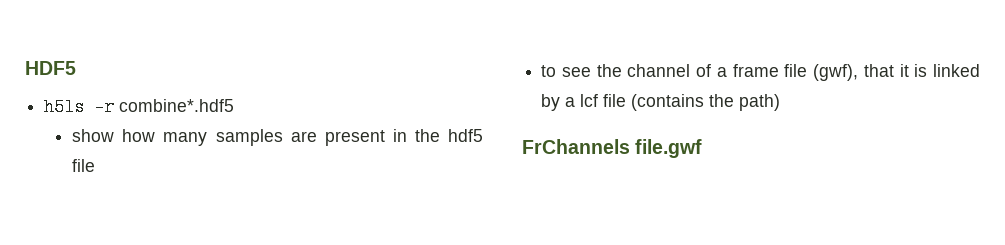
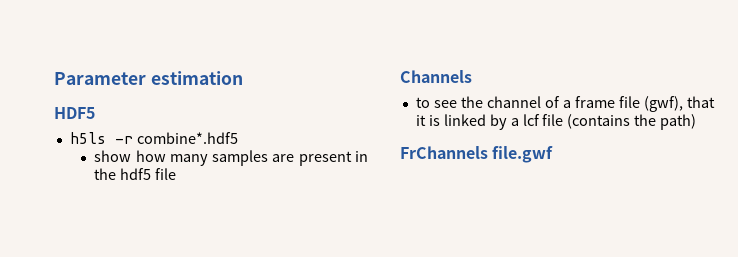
+ Parameter estimation
+ Channels

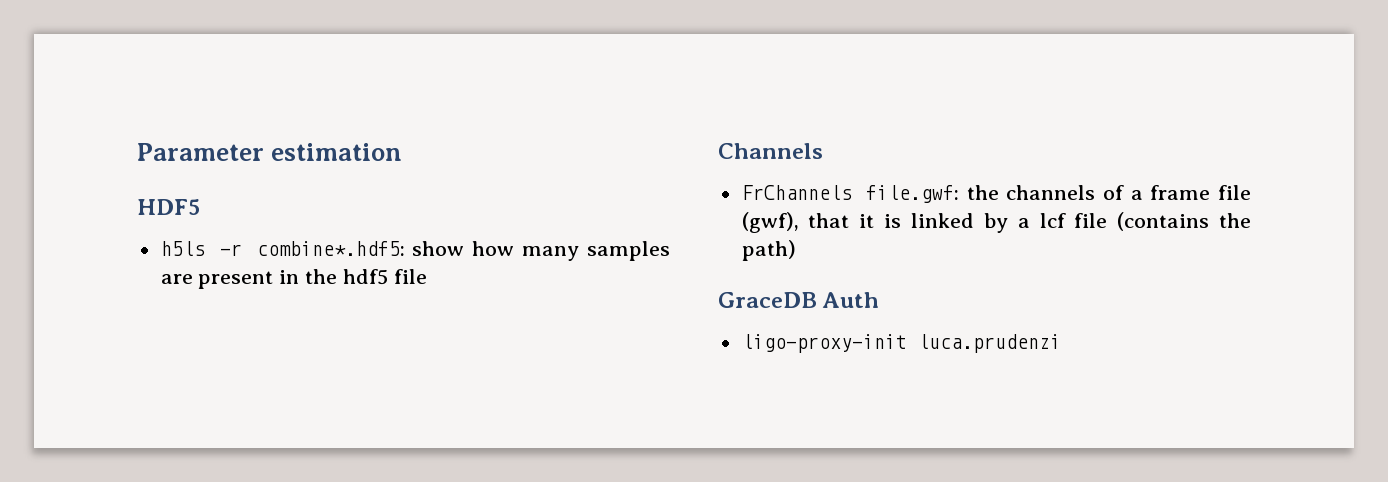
- h5ls -r combine*.hdf5
- show how many samples are present in the hdf5 file
+ h5ls -r combine*.hdf5: show how many samples are present in the hdf5 file
- to see the channel of a frame file (gwf), that it is linked by a lcf file (contains the path)
+ FrChannels file.gwf: the channels of a frame file (gwf), that it is linked by a lcf file (contains the path)
- FrChannels file.gwf
+ GraceDB Auth
+ ligo-proxy-init luca.prudenzi

